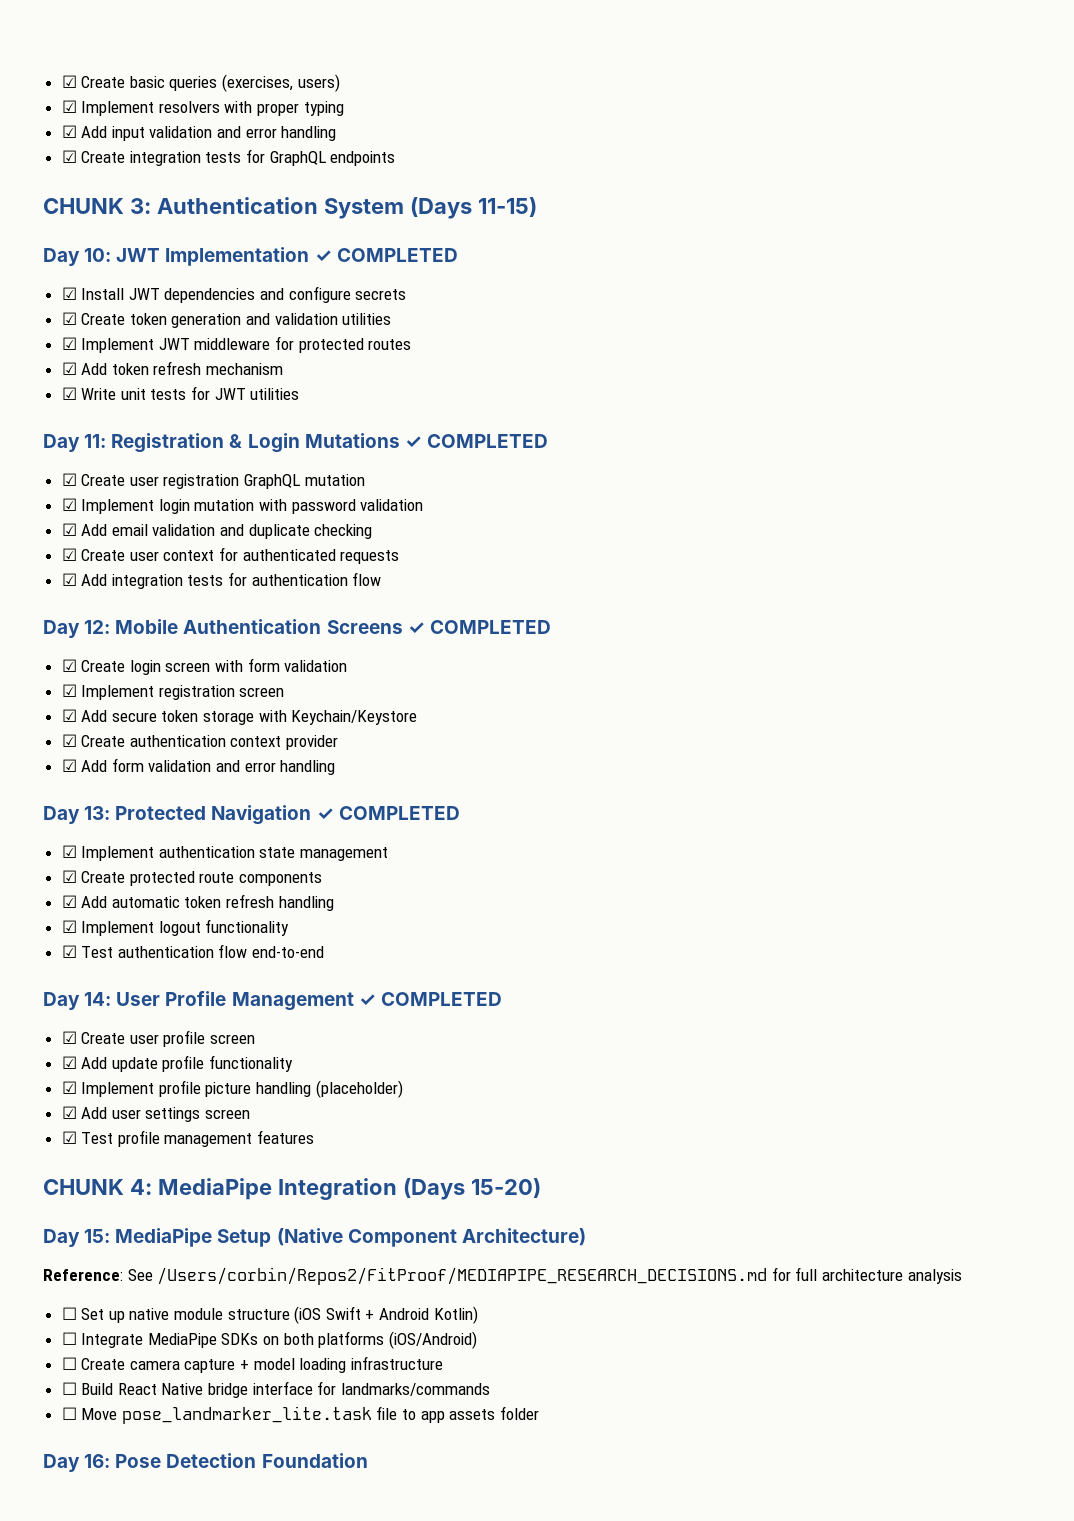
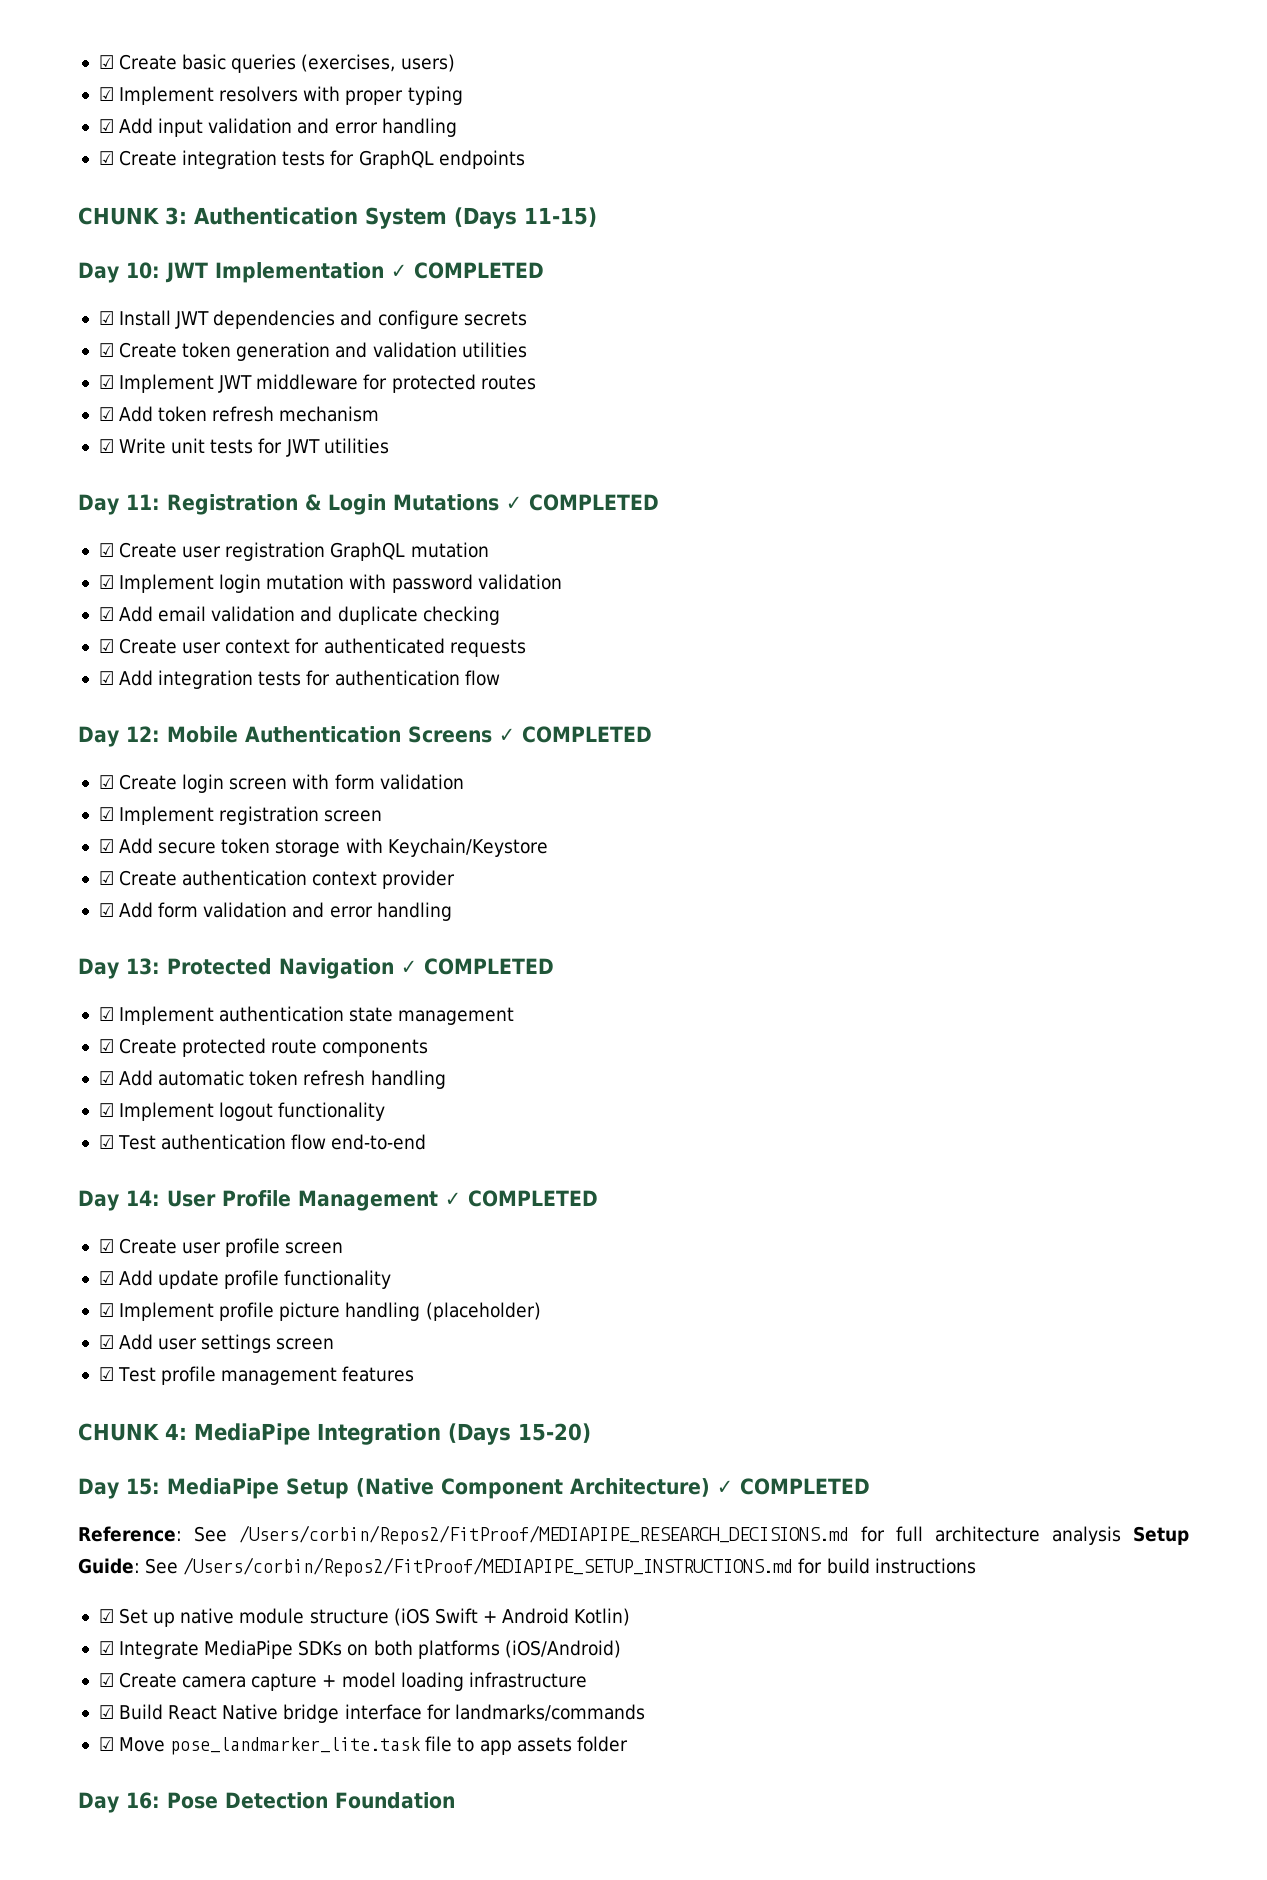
- Day 15: MediaPipe Setup (Native Component Architecture)
+ Day 15: MediaPipe Setup (Native Component Architecture) ✓ COMPLETED
- Reference: See /Users/corbin/Repos2/FitProof/MEDIAPIPE_RESEARCH_DECISIONS.md for full architecture analysis
- ☐ Set up native module structure (iOS Swift + Android Kotlin)
+ Reference: See /Users/corbin/Repos2/FitProof/MEDIAPIPE_RESEARCH_DECISIONS.md for full architecture analysis Setup Guide: See /Users/corbin/Repos2/FitProof/MEDIAPIPE_SETUP_INSTRUCTIONS.md for build instructions
+ ☑ Set up native module structure (iOS Swift + Android Kotlin)
- ☐ Integrate MediaPipe SDKs on both platforms (iOS/Android)
+ ☑ Integrate MediaPipe SDKs on both platforms (iOS/Android)
- ☐ Create camera capture + model loading infrastructure
+ ☑ Create camera capture + model loading infrastructure
- ☐ Build React Native bridge interface for landmarks/commands
+ ☑ Build React Native bridge interface for landmarks/commands
- ☐ Move pose_landmarker_lite.task file to app assets folder
+ ☑ Move pose_landmarker_lite.task file to app assets folder

